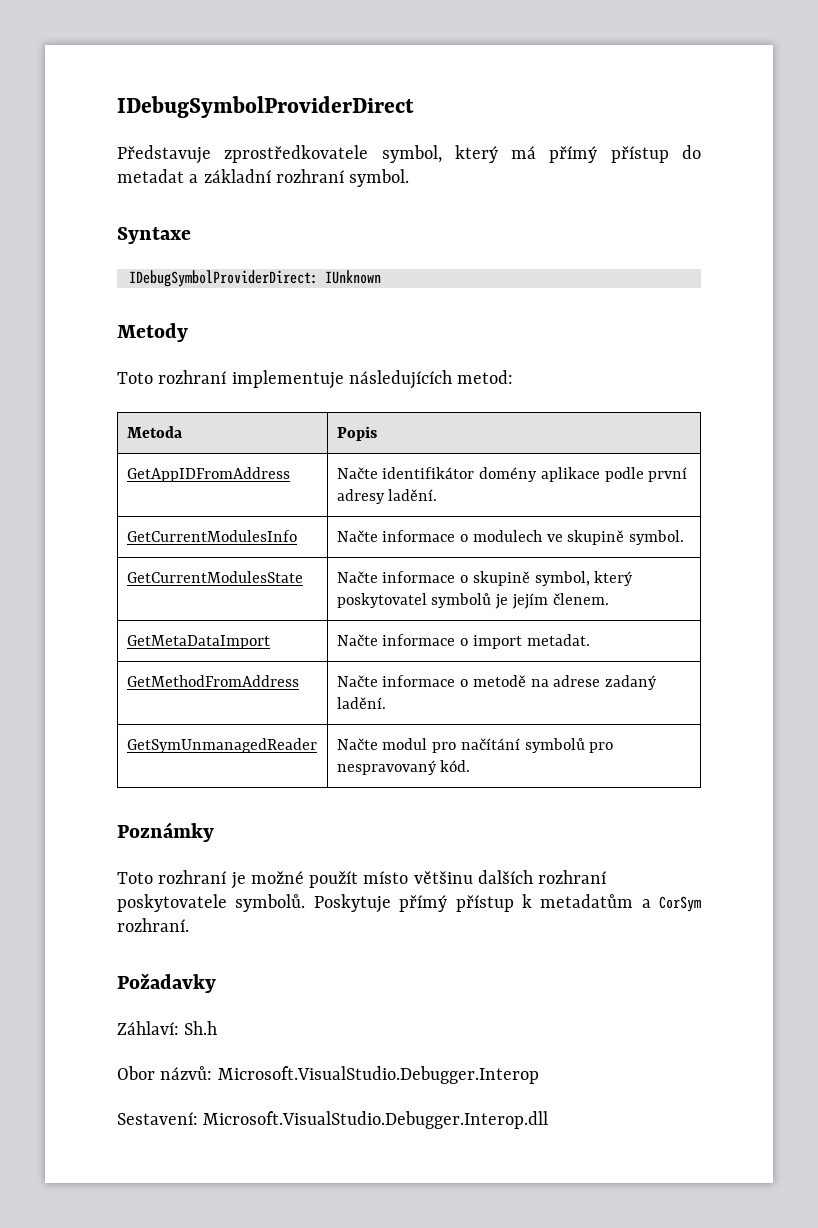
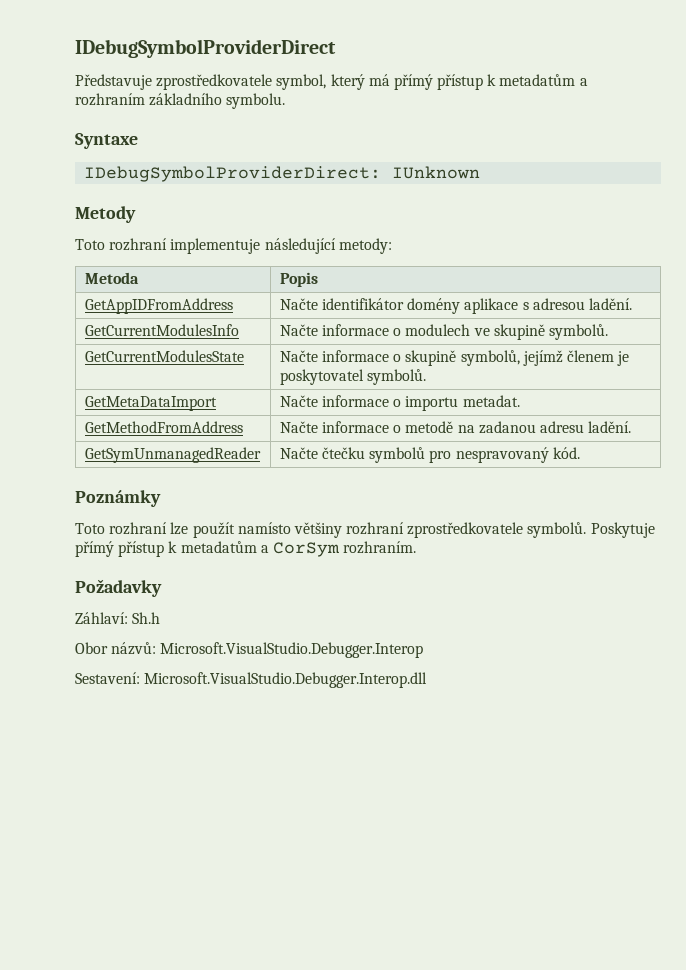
- Představuje zprostředkovatele symbol, který má přímý přístup do metadat a základní rozhraní symbol.
+ Představuje zprostředkovatele symbol, který má přímý přístup k metadatům a rozhraním základního symbolu.
- Toto rozhraní implementuje následujících metod:
+ Toto rozhraní implementuje následující metody:
- GetAppIDFromAddress | Načte identifikátor domény aplikace podle první adresy ladění.
+ GetAppIDFromAddress | Načte identifikátor domény aplikace s adresou ladění.
- GetCurrentModulesInfo | Načte informace o modulech ve skupině symbol.
+ GetCurrentModulesInfo | Načte informace o modulech ve skupině symbolů.
- GetCurrentModulesState | Načte informace o skupině symbol, který poskytovatel symbolů je jejím členem.
+ GetCurrentModulesState | Načte informace o skupině symbolů, jejímž členem je poskytovatel symbolů.
- GetMetaDataImport | Načte informace o import metadat.
+ GetMetaDataImport | Načte informace o importu metadat.
- GetMethodFromAddress | Načte informace o metodě na adrese zadaný ladění.
+ GetMethodFromAddress | Načte informace o metodě na zadanou adresu ladění.
- GetSymUnmanagedReader | Načte modul pro načítání symbolů pro nespravovaný kód.
+ GetSymUnmanagedReader | Načte čtečku symbolů pro nespravovaný kód.
- Toto rozhraní je možné použít místo většinu dalších rozhraní poskytovatele symbolů.
+ Toto rozhraní lze použít namísto většiny rozhraní zprostředkovatele symbolů.
- Poskytuje přímý přístup k metadatům a CorSym rozhraní.
+ Poskytuje přímý přístup k metadatům a CorSym rozhraním.

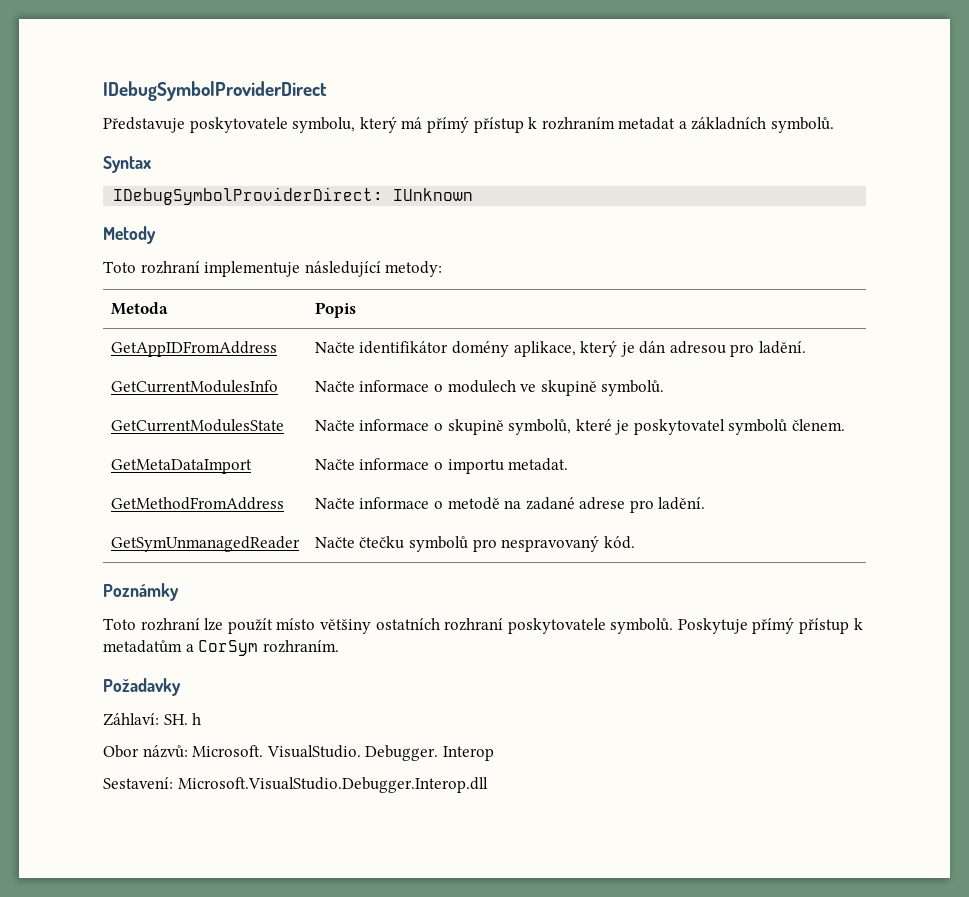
- Představuje zprostředkovatele symbol, který má přímý přístup k metadatům a rozhraním základního symbolu.
- Syntaxe
+ Představuje poskytovatele symbolu, který má přímý přístup k rozhraním metadat a základních symbolů.
+ Syntax
- GetAppIDFromAddress | Načte identifikátor domény aplikace s adresou ladění.
+ GetAppIDFromAddress | Načte identifikátor domény aplikace, který je dán adresou pro ladění.
- GetCurrentModulesState | Načte informace o skupině symbolů, jejímž členem je poskytovatel symbolů.
+ GetCurrentModulesState | Načte informace o skupině symbolů, které je poskytovatel symbolů členem.
- GetMethodFromAddress | Načte informace o metodě na zadanou adresu ladění.
+ GetMethodFromAddress | Načte informace o metodě na zadané adrese pro ladění.
- Toto rozhraní lze použít namísto většiny rozhraní zprostředkovatele symbolů.
+ Toto rozhraní lze použít místo většiny ostatních rozhraní poskytovatele symbolů.
- Záhlaví: Sh.h
+ Záhlaví: SH. h
- Obor názvů: Microsoft.VisualStudio.Debugger.Interop
+ Obor názvů: Microsoft. VisualStudio. Debugger. Interop

